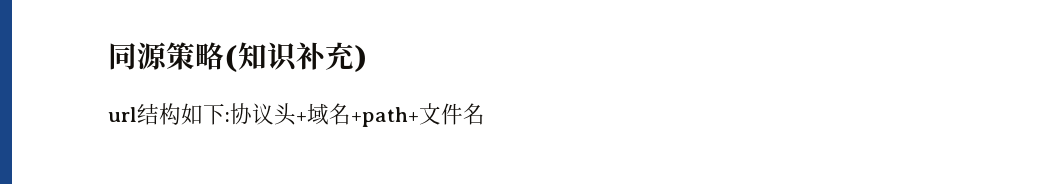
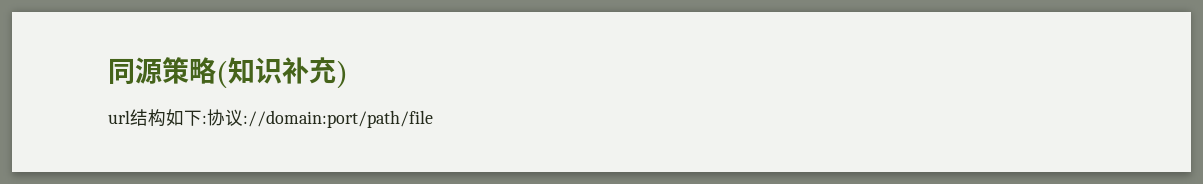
- url结构如下:协议头+域名+path+文件名
+ url结构如下:协议://domain:port/path/file

